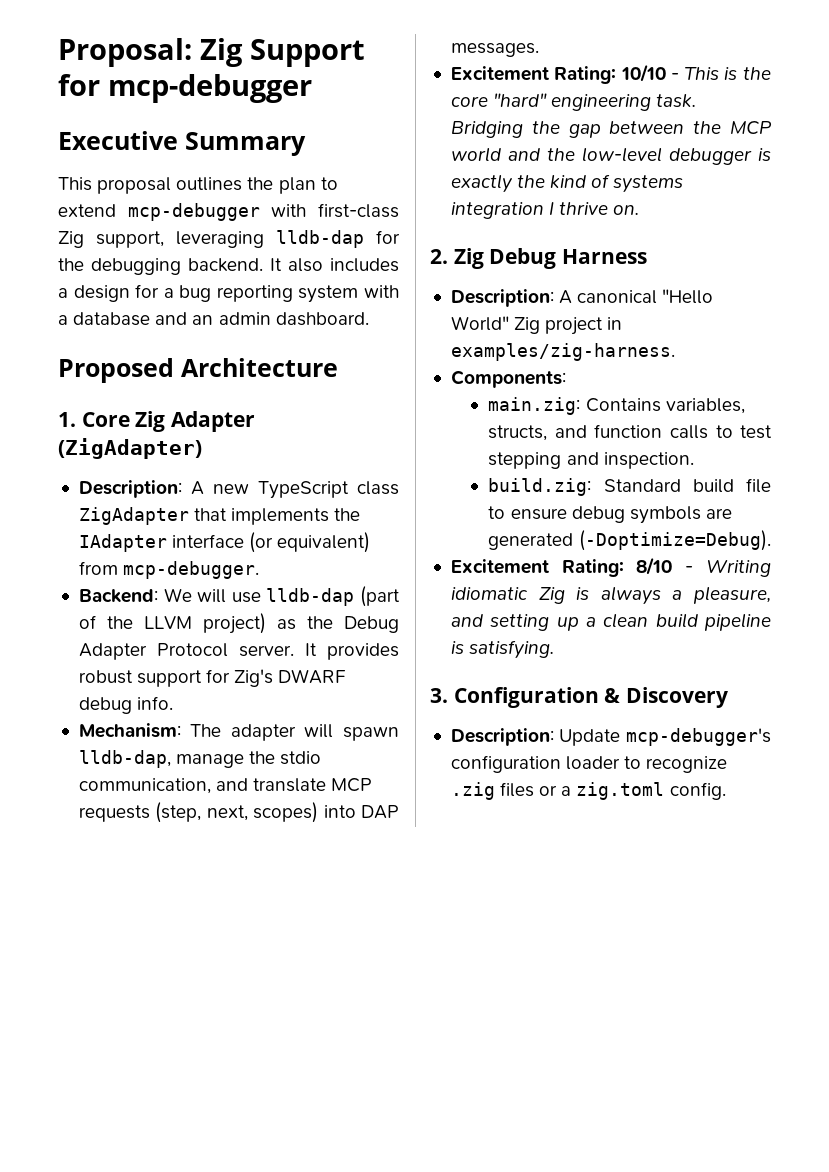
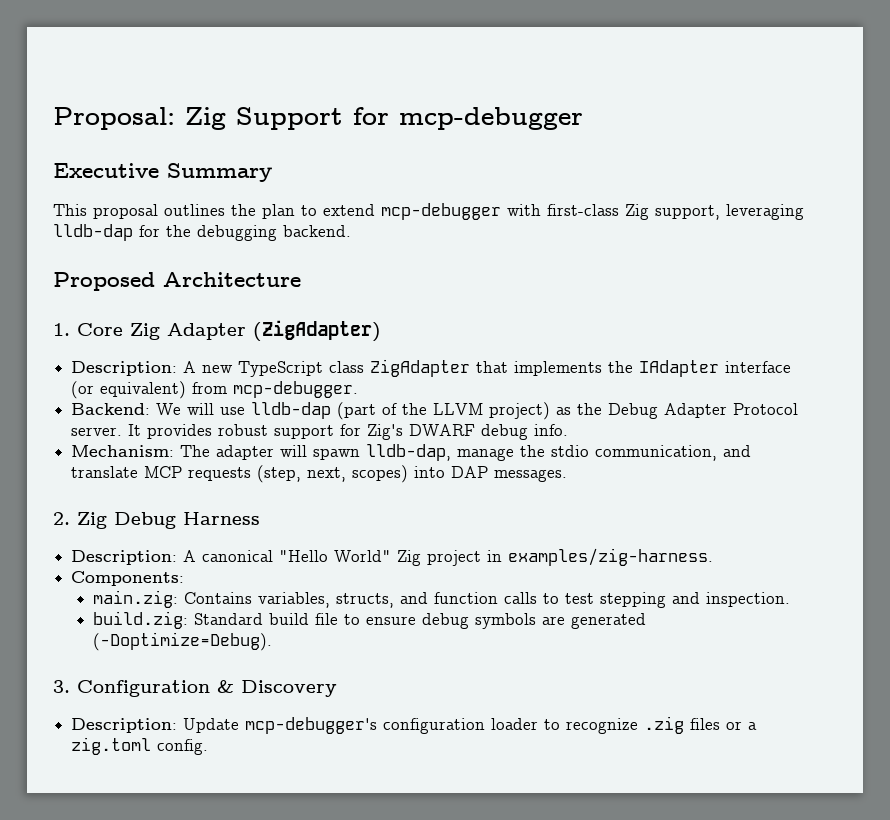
- It also includes a design for a bug reporting system with a database and an admin dashboard.
- Excitement Rating: 10/10 - This is the core "hard" engineering task. Bridging the gap between the MCP world and the low-level debugger is exactly the kind of systems integration I thrive on.
- Excitement Rating: 8/10 - Writing idiomatic Zig is always a pleasure, and setting up a clean build pipeline is satisfying.

